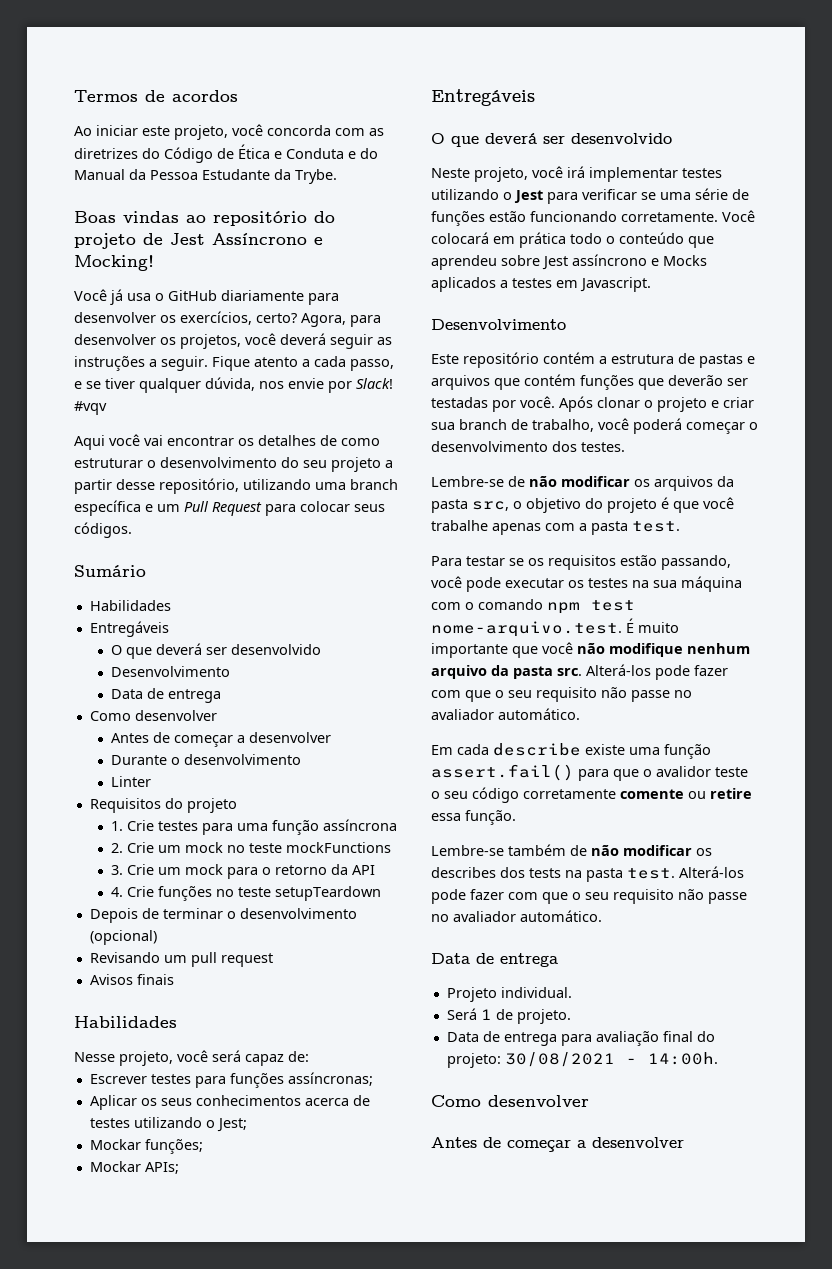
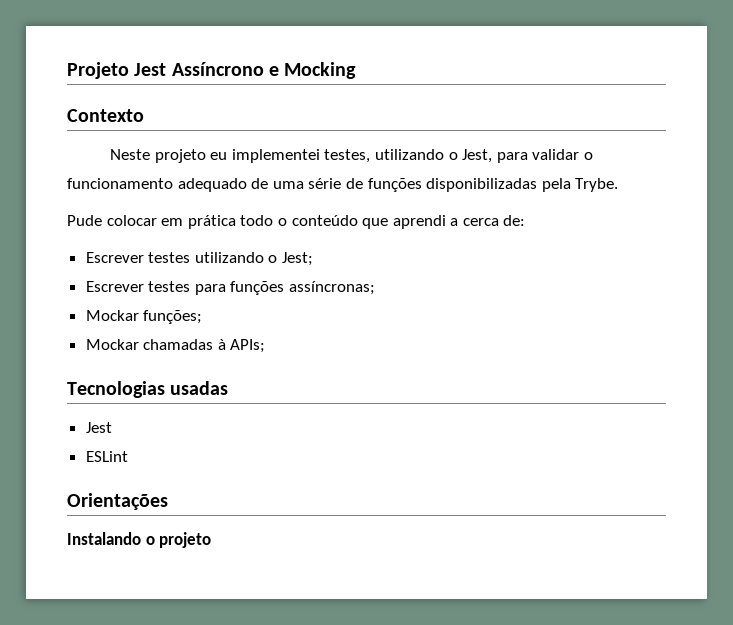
- Termos de acordos
- Ao iniciar este projeto, você concorda com as diretrizes do Código de Ética e Conduta e do Manual da Pessoa Estudante da Trybe.
- Boas vindas ao repositório do projeto de Jest Assíncrono e Mocking!
- Você já usa o GitHub diariamente para desenvolver os exercícios, certo? Agora, para desenvolver os projetos, você deverá seguir as instruções a seguir. Fique atento a cada passo, e se tiver qualquer dúvida, nos envie por Slack! #vqv
- Aqui você vai encontrar os detalhes de como estruturar o desenvolvimento do seu projeto a partir desse repositório, utilizando uma branch específica e um Pull Request para colocar seus códigos.
- Sumário
- Habilidades
- Entregáveis
- O que deverá ser desenvolvido
- Desenvolvimento
- Data de entrega
- Como desenvolver
- Antes de começar a desenvolver
- Durante o desenvolvimento
- Linter
- Requisitos do projeto
- 1. Crie testes para uma função assíncrona
- 2. Crie um mock no teste mockFunctions
- 3. Crie um mock para o retorno da API
- 4. Crie funções no teste setupTeardown
- Depois de terminar o desenvolvimento (opcional)
- Revisando um pull request
- Avisos finais
- Habilidades
- Nesse projeto, você será capaz de:
+ Projeto Jest Assíncrono e Mocking
+ Contexto
+ Neste projeto eu implementei testes, utilizando o Jest, para validar o funcionamento adequado de uma série de funções disponibilizadas pela Trybe.
+ Pude colocar em prática todo o conteúdo que aprendi a cerca de:
+ Escrever testes utilizando o Jest;
- Aplicar os seus conhecimentos acerca de testes utilizando o Jest;
- Mockar APIs;
- Entregáveis
- O que deverá ser desenvolvido
- Neste projeto, você irá implementar testes utilizando o Jest para verificar se uma série de funções estão funcionando corretamente. Você colocará em prática todo o conteúdo que aprendeu sobre Jest assíncrono e Mocks aplicados a testes em Javascript.
- Desenvolvimento
- Este repositório contém a estrutura de pastas e arquivos que contém funções que deverão ser testadas por você. Após clonar o projeto e criar sua branch de trabalho, você poderá começar o desenvolvimento dos testes.
- Lembre-se de não modificar os arquivos da pasta src, o objetivo do projeto é que você trabalhe apenas com a pasta test.
- Para testar se os requisitos estão passando, você pode executar os testes na sua máquina com o comando npm test nome-arquivo.test. É muito importante que você não modifique nenhum arquivo da pasta src. Alterá-los pode fazer com que o seu requisito não passe no avaliador automático.
- Em cada describe existe uma função assert.fail() para que o avalidor teste o seu código corretamente comente ou retire essa função.
- Lembre-se também de não modificar os describes dos tests na pasta test. Alterá-los pode fazer com que o seu requisito não passe no avaliador automático.
- Data de entrega
- Projeto individual.
- Será 1 de projeto.
- Data de entrega para avaliação final do projeto: 30/08/2021 - 14:00h.
- Como desenvolver
- Antes de começar a desenvolver
+ Mockar chamadas à APIs;
+ Tecnologias usadas
+ Jest
+ ESLint
+ Orientações
+ Instalando o projeto

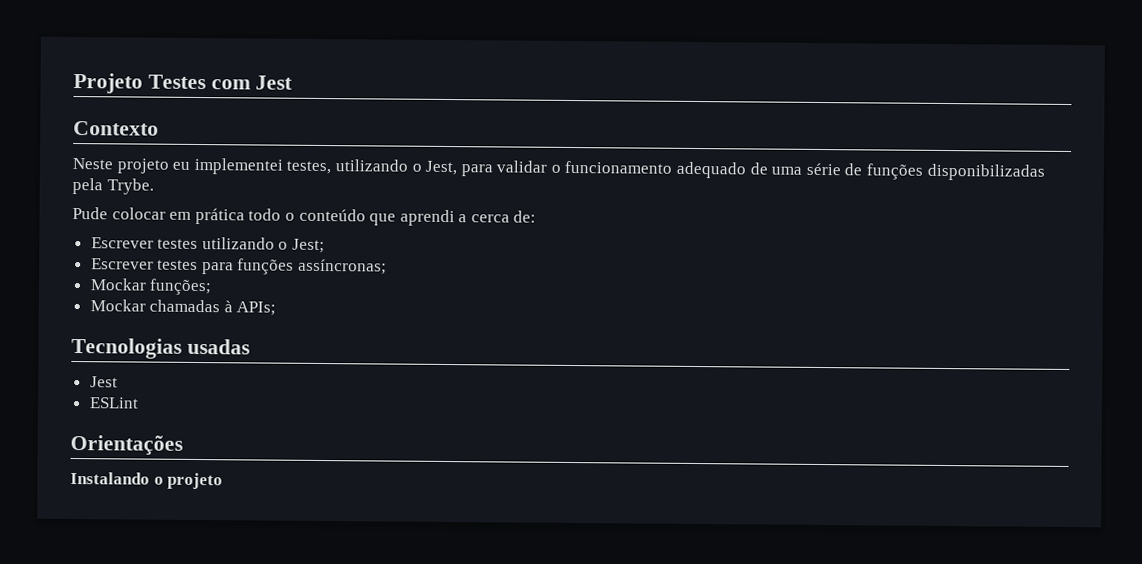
- Projeto Jest Assíncrono e Mocking
+ Projeto Testes com Jest

